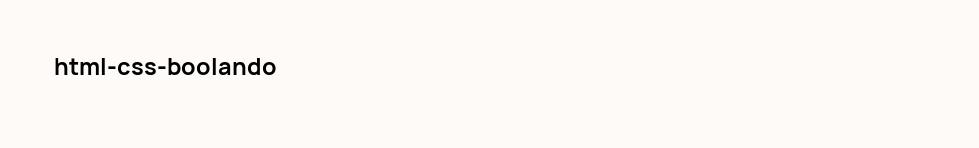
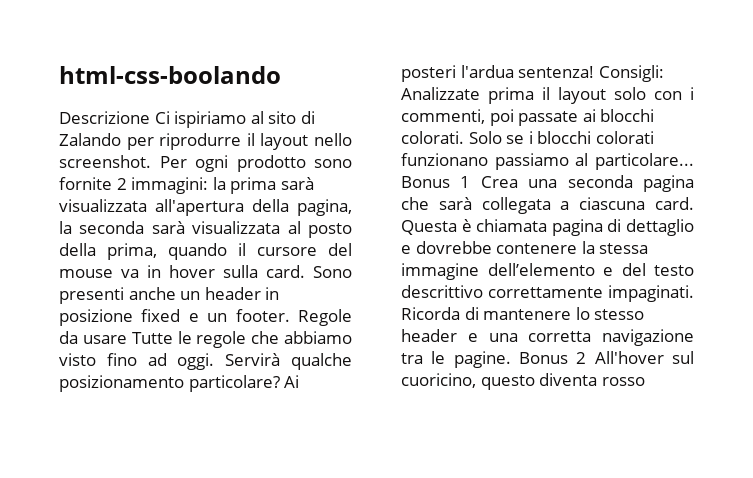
+ Descrizione Ci ispiriamo al sito di Zalando per riprodurre il layout nello screenshot. Per ogni prodotto sono fornite 2 immagini: la prima sarà visualizzata all'apertura della pagina, la seconda sarà visualizzata al posto della prima, quando il cursore del mouse va in hover sulla card. Sono presenti anche un header in posizione fixed e un footer. Regole da usare Tutte le regole che abbiamo visto fino ad oggi. Servirà qualche posizionamento particolare? Ai posteri l'ardua sentenza! Consigli: Analizzate prima il layout solo con i commenti, poi passate ai blocchi colorati. Solo se i blocchi colorati funzionano passiamo al particolare... Bonus 1 Crea una seconda pagina che sarà collegata a ciascuna card. Questa è chiamata pagina di dettaglio e dovrebbe contenere la stessa immagine dell’elemento e del testo descrittivo correttamente impaginati. Ricorda di mantenere lo stesso header e una corretta navigazione tra le pagine. Bonus 2 All'hover sul cuoricino, questo diventa rosso

